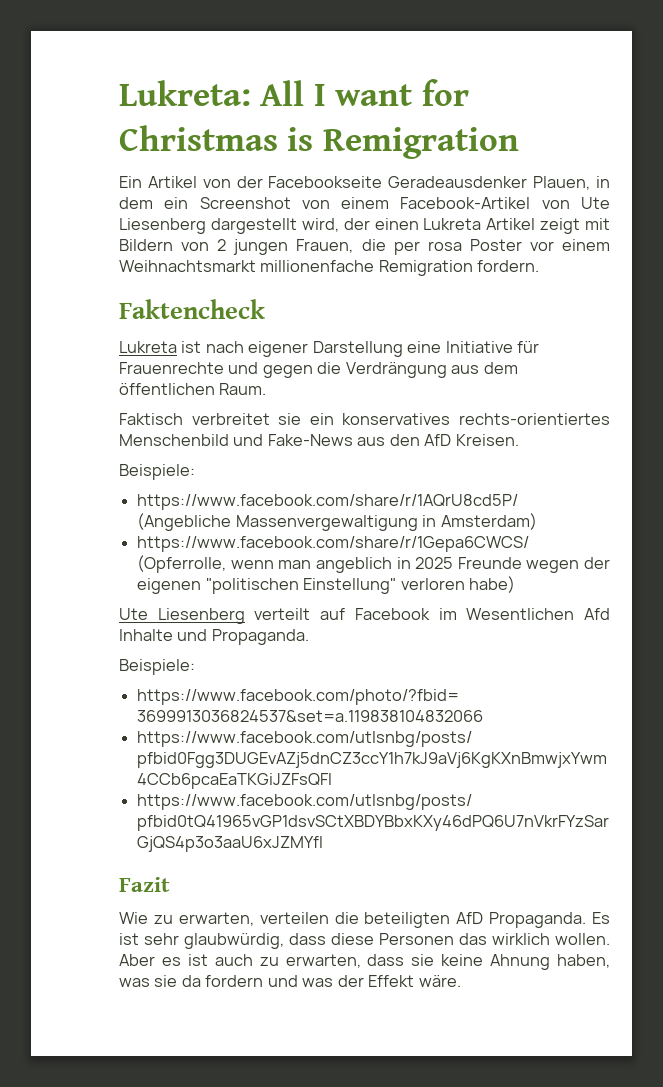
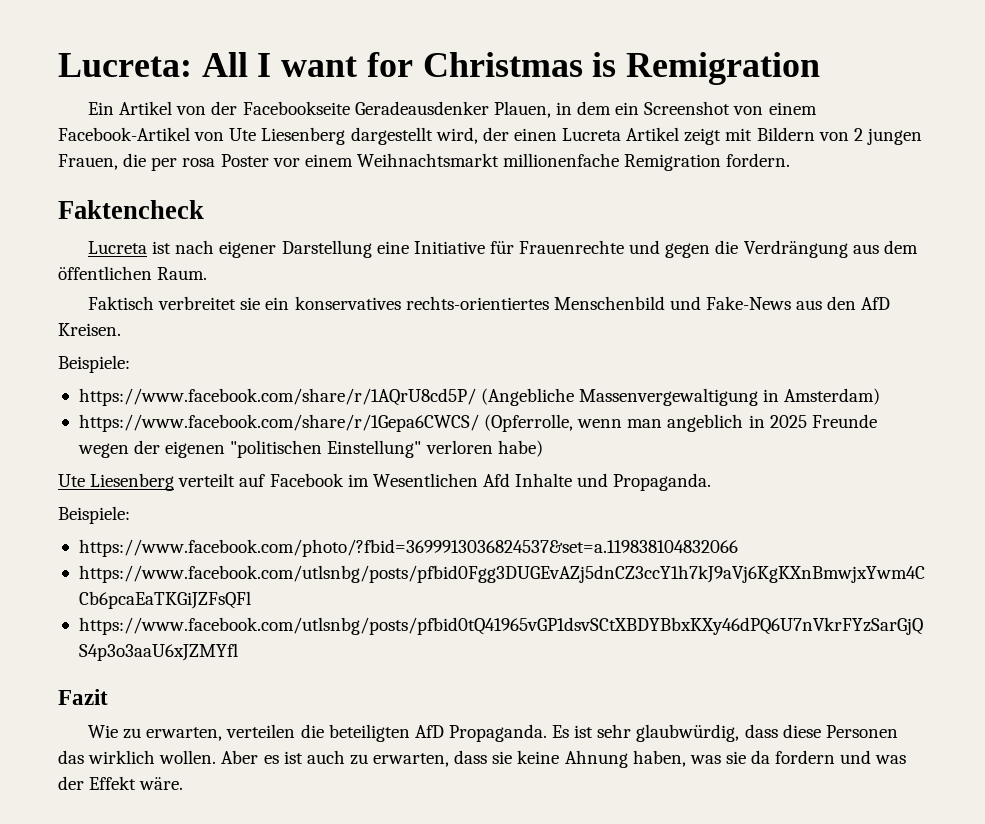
- Lukreta: All I want for Christmas is Remigration
+ Lucreta: All I want for Christmas is Remigration
- Ein Artikel von der Facebookseite Geradeausdenker Plauen, in dem ein Screenshot von einem Facebook-Artikel von Ute Liesenberg dargestellt wird, der einen Lukreta Artikel zeigt mit Bildern von 2 jungen Frauen, die per rosa Poster vor einem Weihnachtsmarkt millionenfache Remigration fordern.
+ Ein Artikel von der Facebookseite Geradeausdenker Plauen, in dem ein Screenshot von einem Facebook-Artikel von Ute Liesenberg dargestellt wird, der einen Lucreta Artikel zeigt mit Bildern von 2 jungen Frauen, die per rosa Poster vor einem Weihnachtsmarkt millionenfache Remigration fordern.
- Lukreta ist nach eigener Darstellung eine Initiative für Frauenrechte und gegen die Verdrängung aus dem öffentlichen Raum.
+ Lucreta ist nach eigener Darstellung eine Initiative für Frauenrechte und gegen die Verdrängung aus dem öffentlichen Raum.

